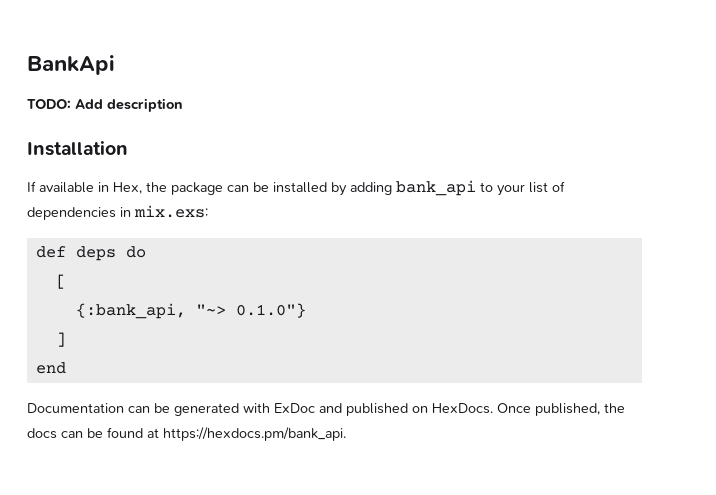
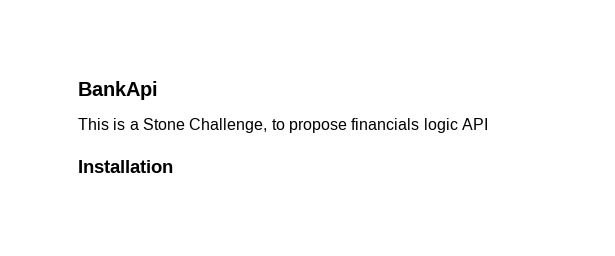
- TODO: Add description
+ This is a Stone Challenge, to propose financials logic API
  Installation
- If available in Hex, the package can be installed by adding bank_api to your list of dependencies in mix.exs:
- def deps do
- [
- {:bank_api, "~> 0.1.0"}
- ]
- end
- Documentation can be generated with ExDoc and published on HexDocs. Once published, the docs can be found at https://hexdocs.pm/bank_api.

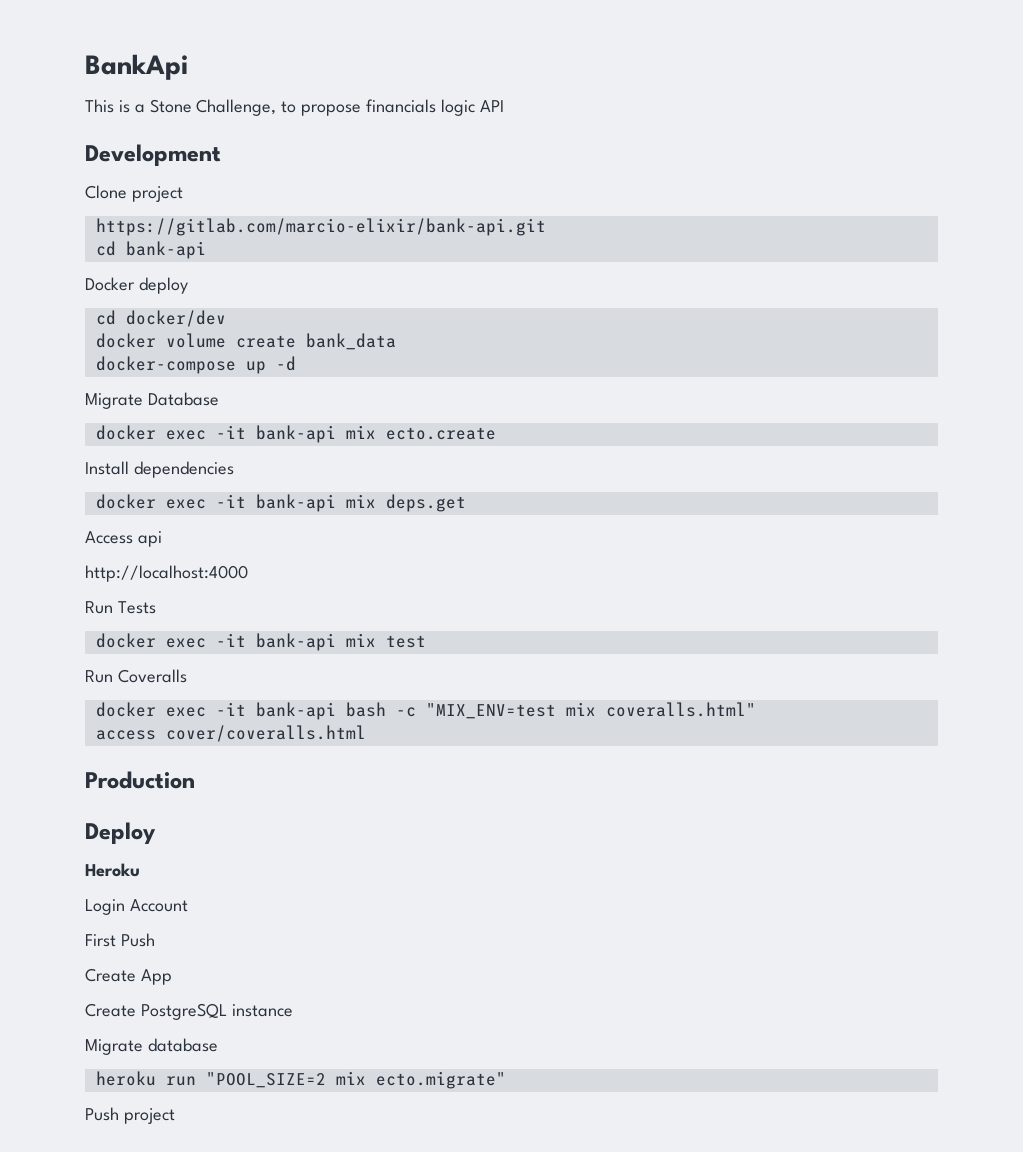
- Installation
+ Development
+ Clone project
+ https://gitlab.com/marcio-elixir/bank-api.git
+ cd bank-api
+ Docker deploy
+ cd docker/dev
+ docker volume create bank_data
+ docker-compose up -d
+ Migrate Database
+ docker exec -it bank-api mix ecto.create
+ Install dependencies
+ docker exec -it bank-api mix deps.get
+ Access api
+ http://localhost:4000
+ Run Tests
+ docker exec -it bank-api mix test
+ Run Coveralls
+ docker exec -it bank-api bash -c "MIX_ENV=test mix coveralls.html"
+ access cover/coveralls.html
+ Production
+ Deploy
+ Heroku
+ Login Account
+ First Push
+ Create App
+ Create PostgreSQL instance
+ Migrate database
+ heroku run "POOL_SIZE=2 mix ecto.migrate"
+ Push project

